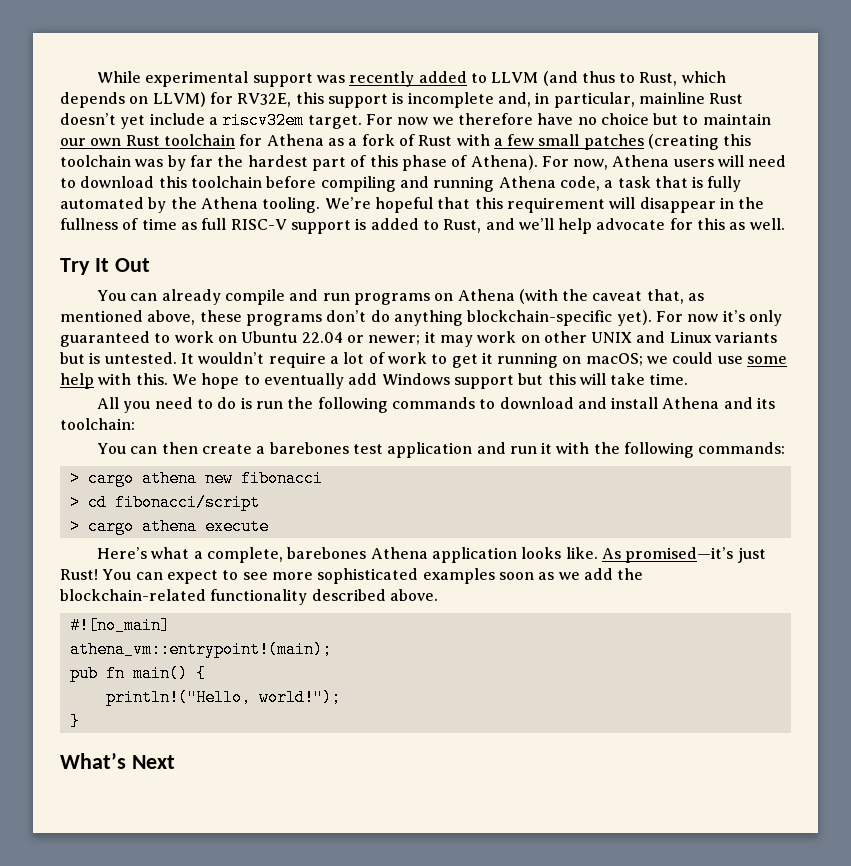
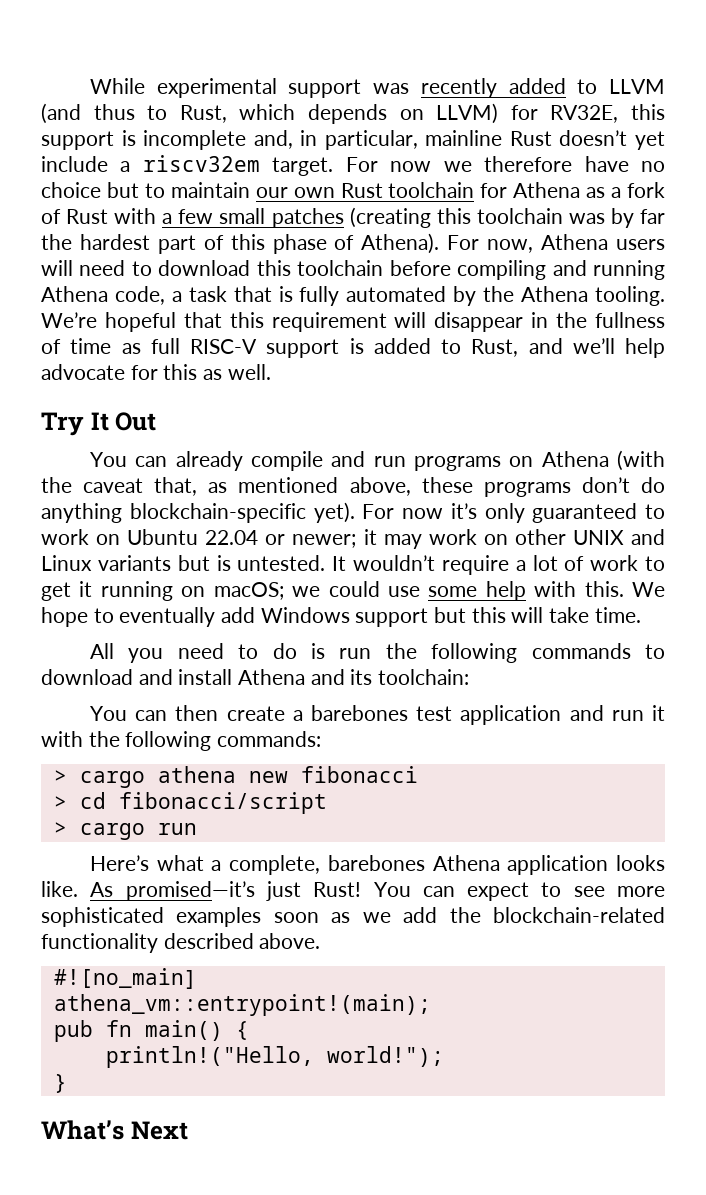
- > cargo athena execute
+ > cargo run

